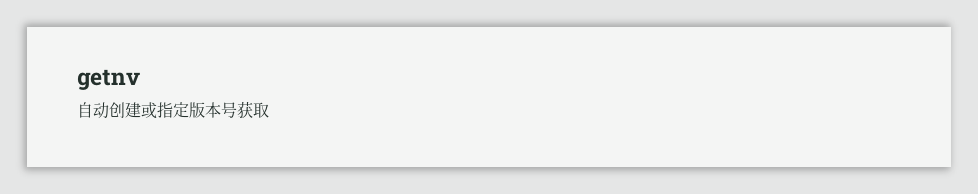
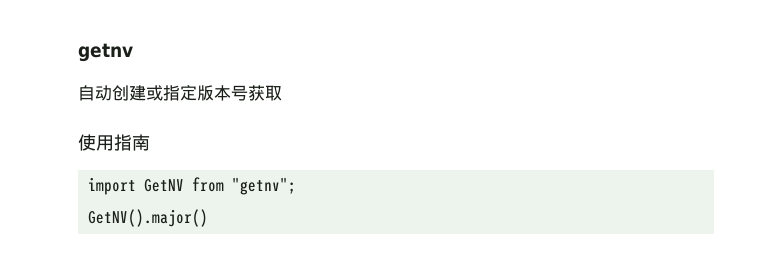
+ 使用指南
+ import GetNV from "getnv";
+ GetNV().major()

